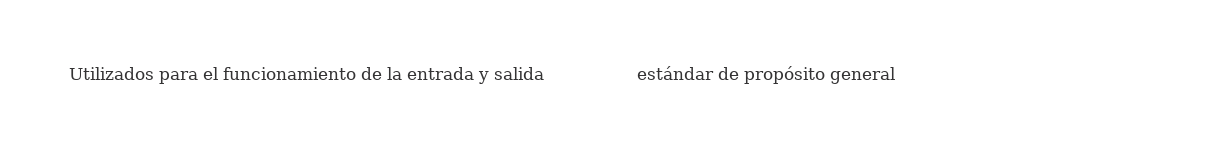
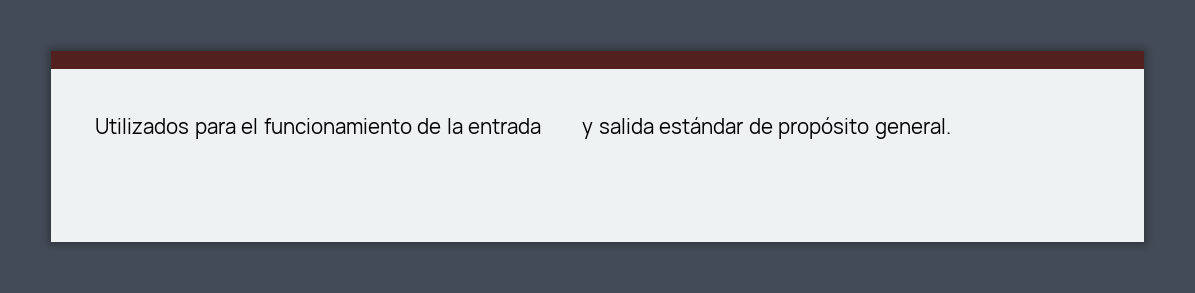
- Utilizados para el funcionamiento de la entrada y salida estándar de propósito general
+ Utilizados para el funcionamiento de la entrada y salida estándar de propósito general.

